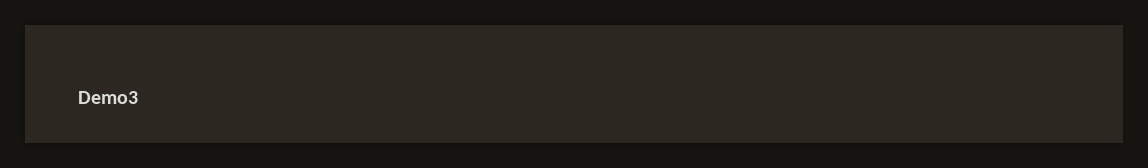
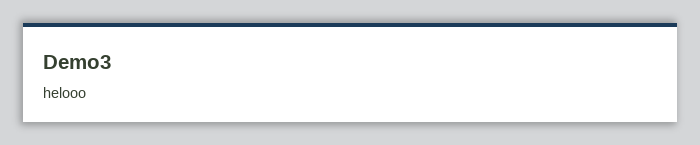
+ helooo

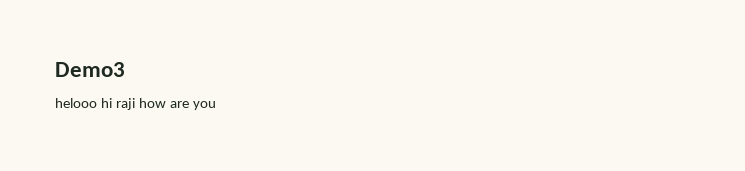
- helooo
+ helooo hi raji how are you

